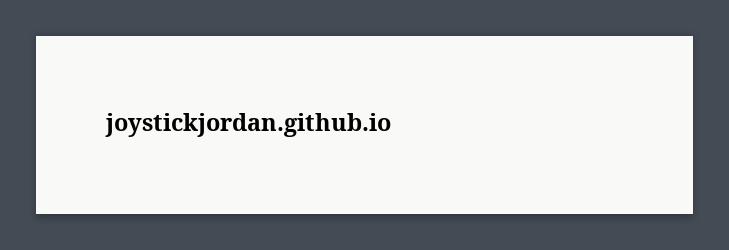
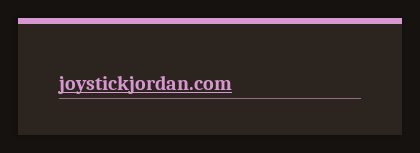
- joystickjordan.github.io
+ joystickjordan.com

